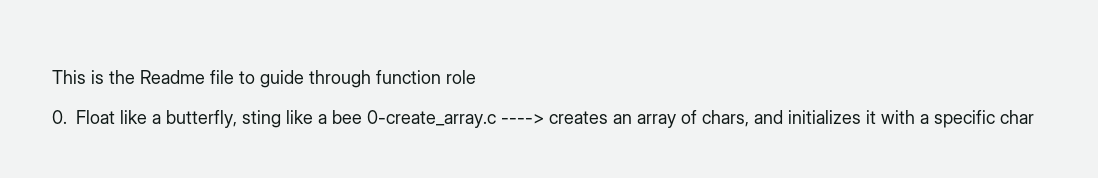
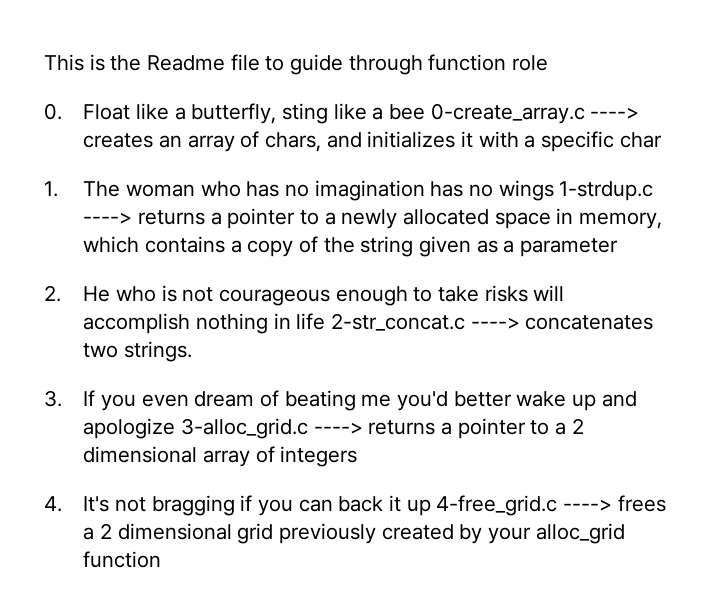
+ 1. The woman who has no imagination has no wings 1-strdup.c ----> returns a pointer to a newly allocated space in memory, which contains a copy of the string given as a parameter
+ 2. He who is not courageous enough to take risks will accomplish nothing in life 2-str_concat.c ----> concatenates two strings.
+ 3. If you even dream of beating me you'd better wake up and apologize 3-alloc_grid.c ----> returns a pointer to a 2 dimensional array of integers
+ 4. It's not bragging if you can back it up 4-free_grid.c ----> frees a 2 dimensional grid previously created by your alloc_grid function

